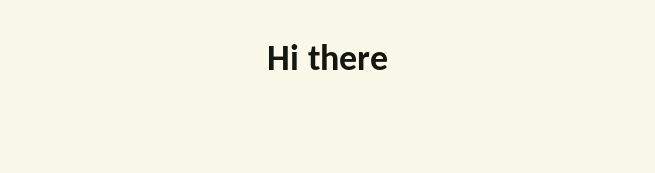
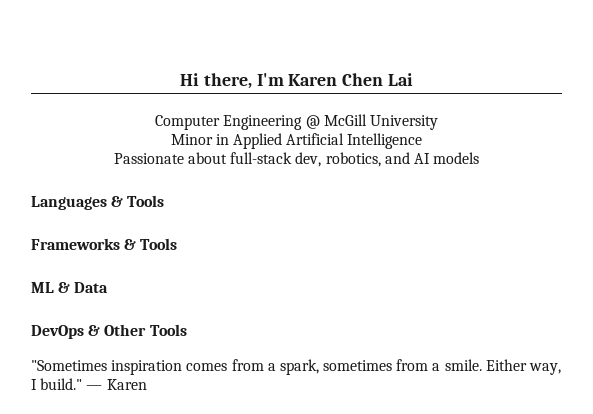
- Hi there
+ Hi there, I'm Karen Chen Lai
+ Computer Engineering @ McGill University
+ Minor in Applied Artificial Intelligence
+ Passionate about full-stack dev, robotics, and AI models
+ Languages & Tools
+ Frameworks & Tools
+ ML & Data
+ DevOps & Other Tools
+ "Sometimes inspiration comes from a spark, sometimes from a smile. Either way, I build." — Karen

